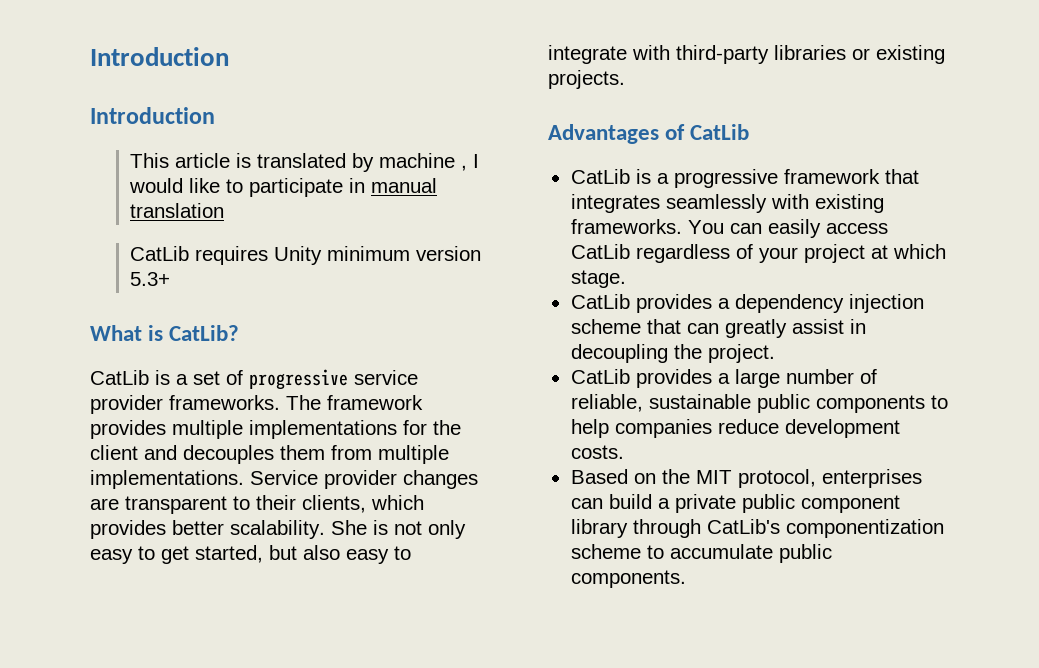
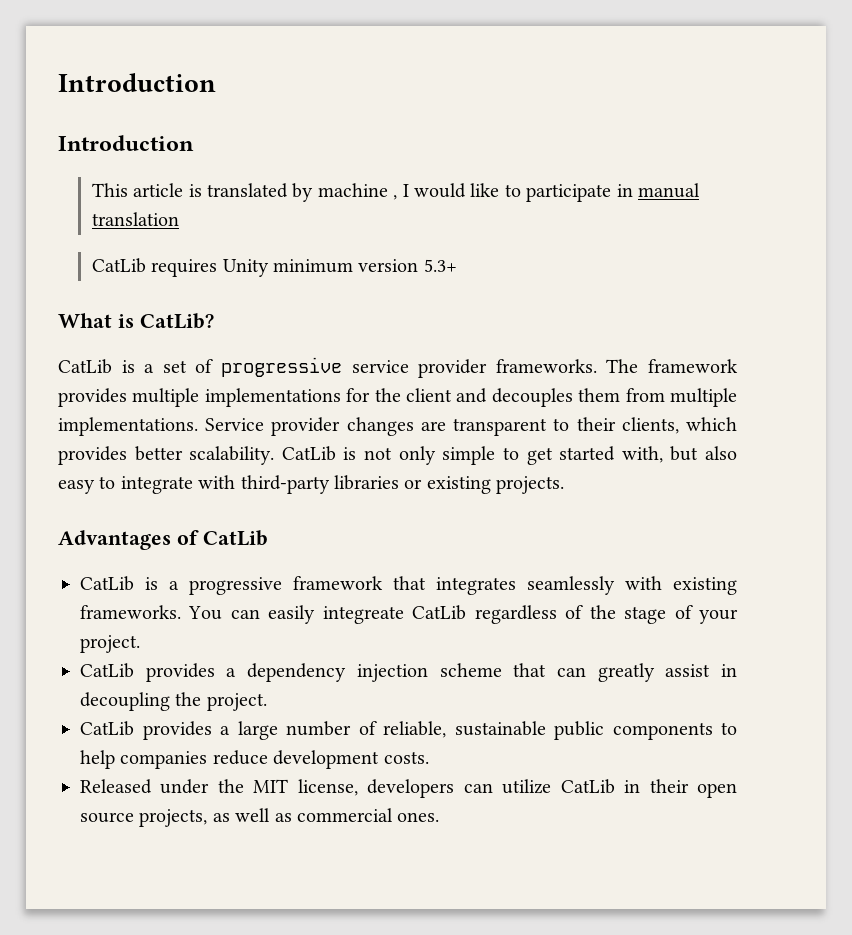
- She is not only easy to get started, but also easy to integrate with third-party libraries or existing projects.
+ CatLib is not only simple to get started with, but also easy to integrate with third-party libraries or existing projects.
- You can easily access CatLib regardless of your project at which stage.
+ You can easily integreate CatLib regardless of the stage of your project.
- Based on the MIT protocol, enterprises can build a private public component library through CatLib's componentization scheme to accumulate public components.
+ Released under the MIT license, developers can utilize CatLib in their open source projects, as well as commercial ones.

